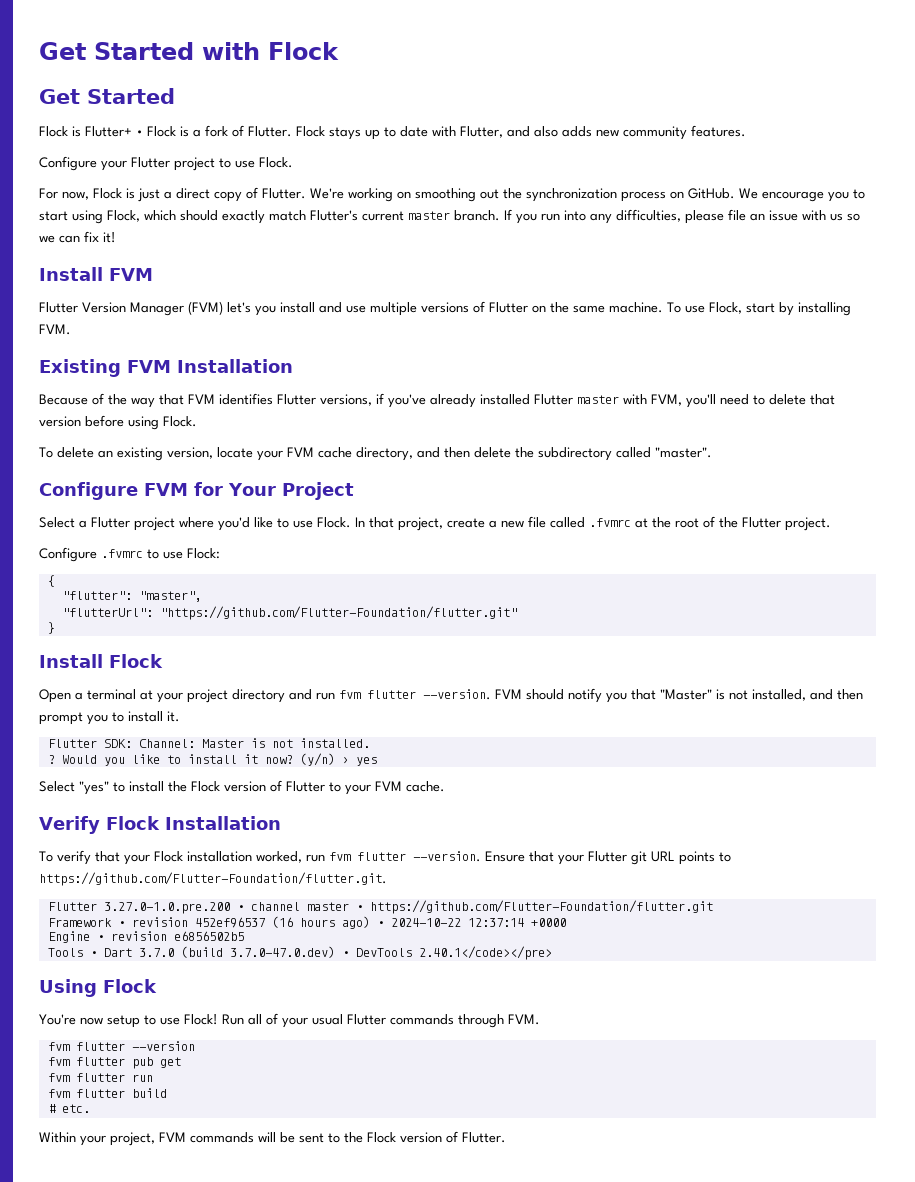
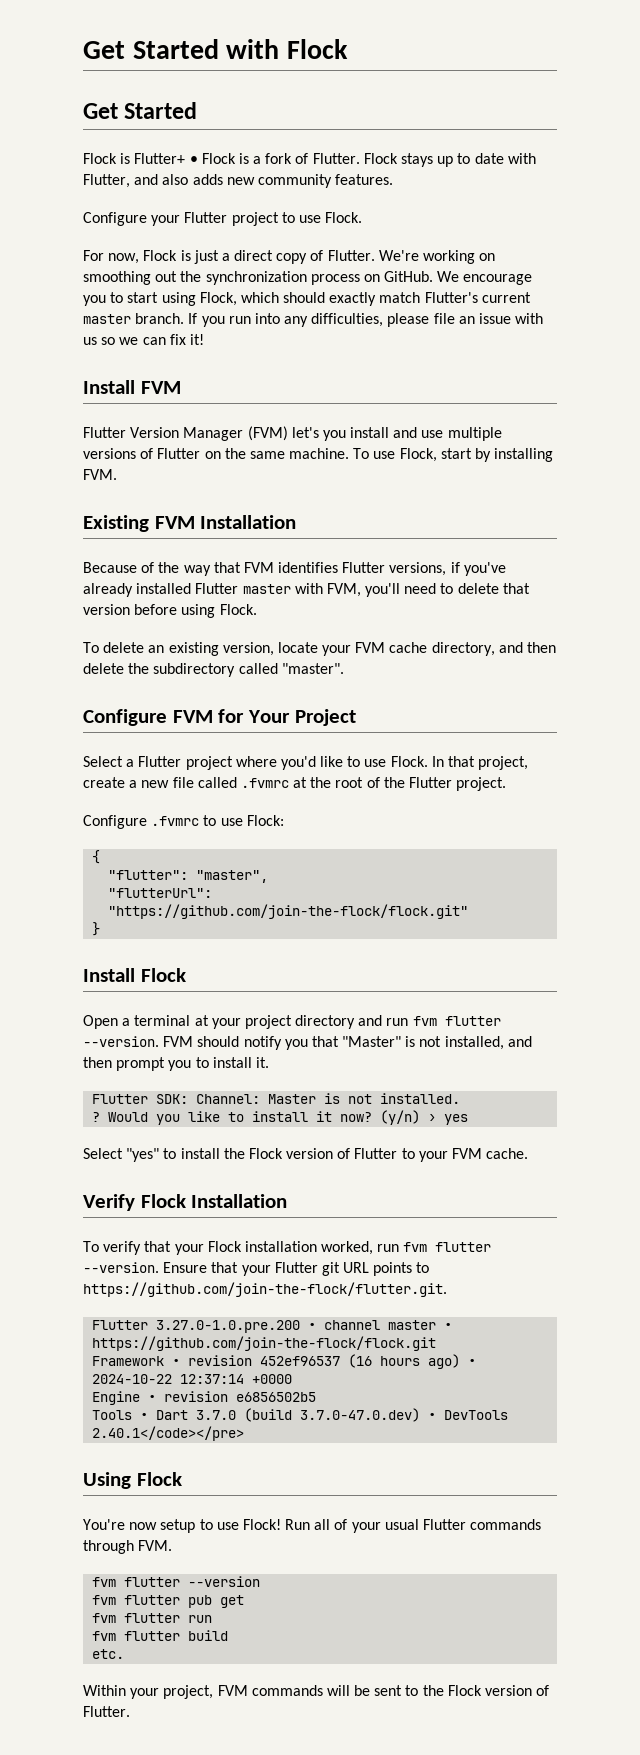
- "flutterUrl": "https://github.com/Flutter-Foundation/flutter.git"
+ "flutterUrl": "https://github.com/join-the-flock/flock.git"
- Ensure that your Flutter git URL points to https://github.com/Flutter-Foundation/flutter.git.
+ Ensure that your Flutter git URL points to https://github.com/join-the-flock/flutter.git.
- Flutter 3.27.0-1.0.pre.200 • channel master • https://github.com/Flutter-Foundation/flutter.git
+ Flutter 3.27.0-1.0.pre.200 • channel master • https://github.com/join-the-flock/flock.git
- # etc.
+ etc.

